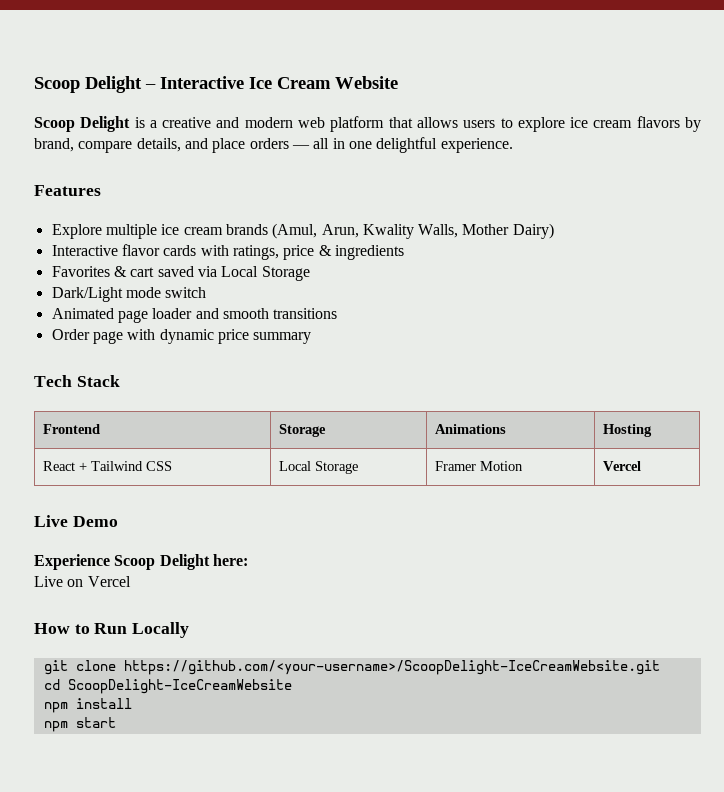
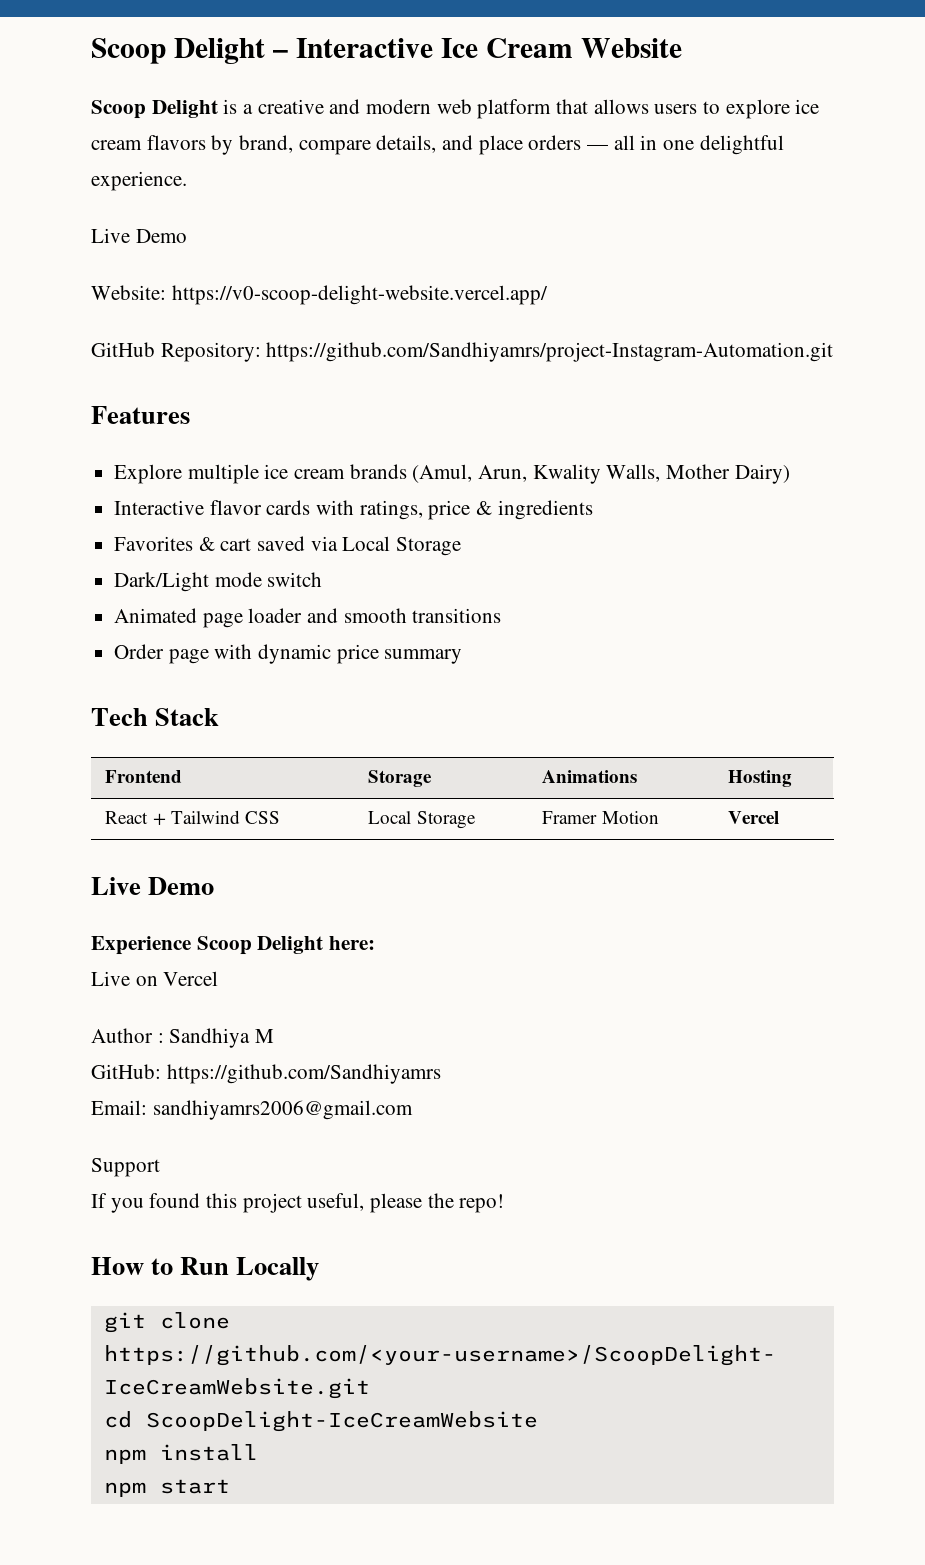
  Scoop Delight is a creative and modern web platform that allows users to explore ice cream flavors by brand, compare details, and place orders — all in one delightful experience.
+ Live Demo
+ Website: https://v0-scoop-delight-website.vercel.app/
+ GitHub Repository: https://github.com/Sandhiyamrs/project-Instagram-Automation.git
+ Author : Sandhiya M
+ GitHub: https://github.com/Sandhiyamrs
+ Email: sandhiyamrs2006@gmail.com
+ Support
+ If you found this project useful, please the repo!

